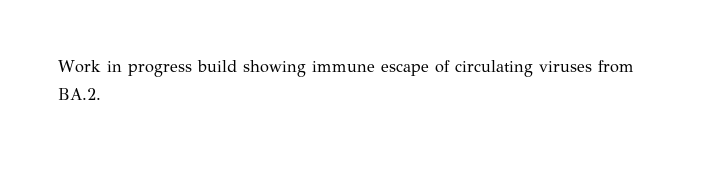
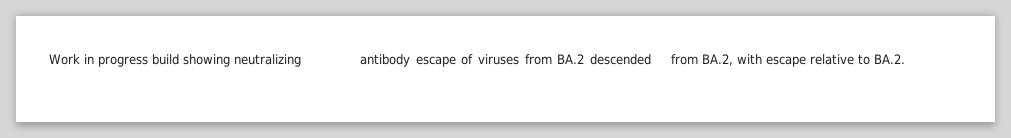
- Work in progress build showing immune escape of circulating viruses from BA.2.
+ Work in progress build showing neutralizing antibody escape of viruses from BA.2 descended from BA.2, with escape relative to BA.2.

